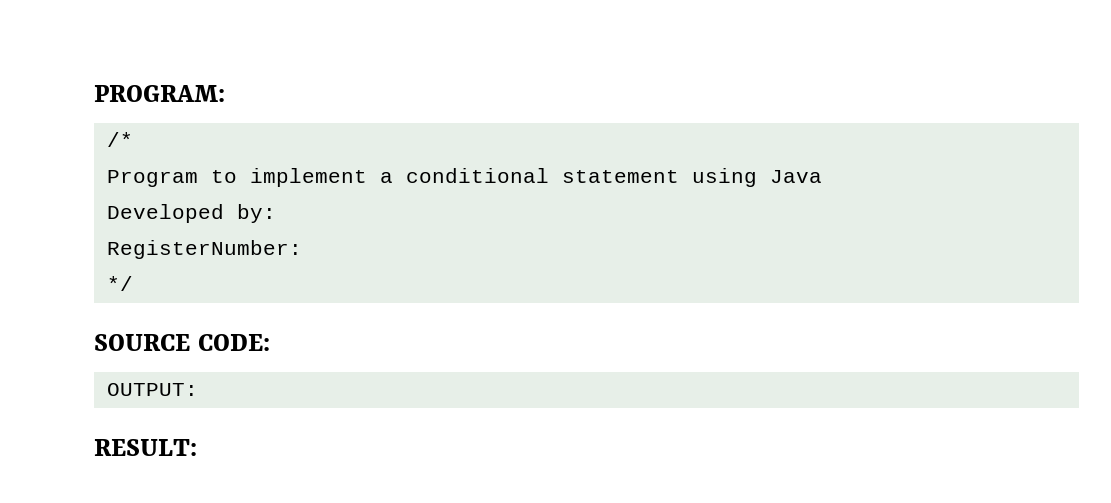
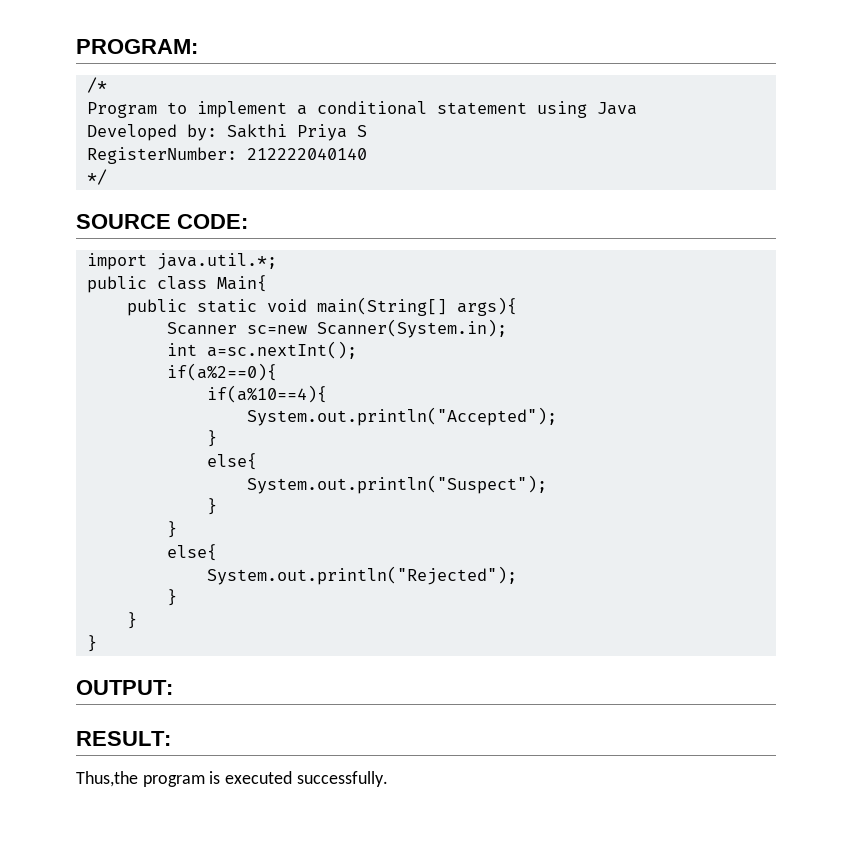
- Developed by:
+ Developed by: Sakthi Priya S
- RegisterNumber:
+ RegisterNumber: 212222040140
+ import java.util.*;
+ public class Main{
+ public static void main(String[] args){
+ Scanner sc=new Scanner(System.in);
+ int a=sc.nextInt();
+ if(a%2==0){
+ if(a%10==4){
+ System.out.println("Accepted");
+ }
+ else{
+ System.out.println("Suspect");
+ }
+ }
+ else{
+ System.out.println("Rejected");
+ }
+ }
+ }
  OUTPUT:
  RESULT:
+ Thus,the program is executed successfully.

